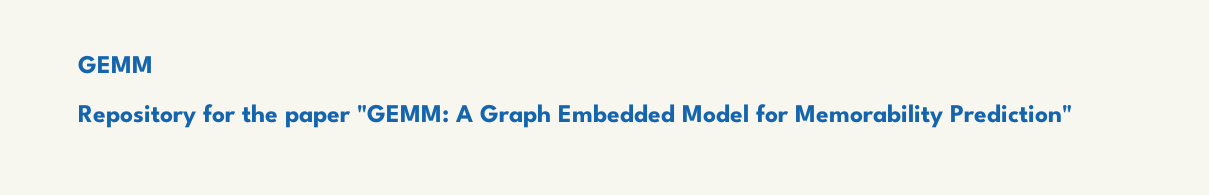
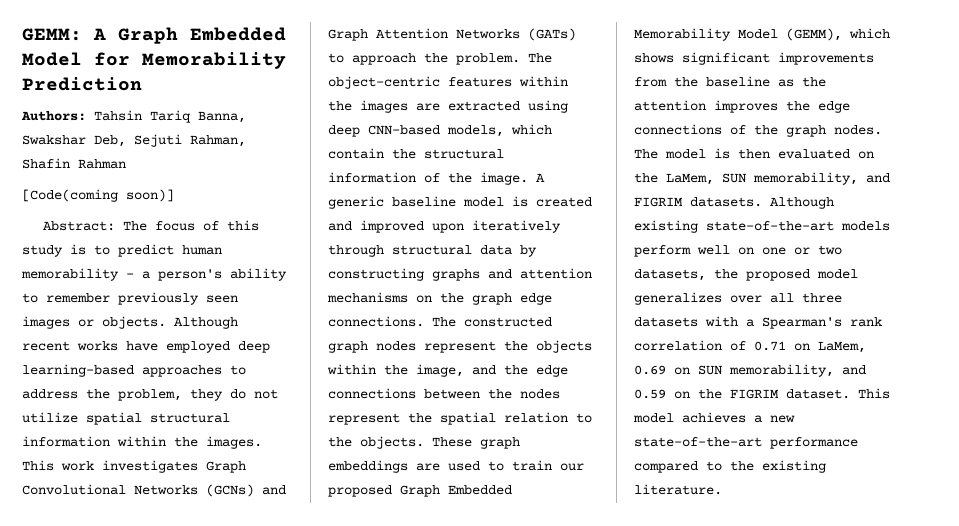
- GEMM
- Repository for the paper "GEMM: A Graph Embedded Model for Memorability Prediction"
+ GEMM: A Graph Embedded Model for Memorability Prediction
+ Authors: Tahsin Tariq Banna, Swakshar Deb, Sejuti Rahman, Shafin Rahman
+ [Code(coming soon)]
+ Abstract: The focus of this study is to predict human memorability - a person's ability to remember previously seen images or objects. Although recent works have employed deep learning-based approaches to address the problem, they do not utilize spatial structural information within the images. This work investigates Graph Convolutional Networks (GCNs) and Graph Attention Networks (GATs) to approach the problem. The object-centric features within the images are extracted using deep CNN-based models, which contain the structural information of the image. A generic baseline model is created and improved upon iteratively through structural data by constructing graphs and attention mechanisms on the graph edge connections. The constructed graph nodes represent the objects within the image, and the edge connections between the nodes represent the spatial relation to the objects. These graph embeddings are used to train our proposed Graph Embedded Memorability Model (GEMM), which shows significant improvements from the baseline as the attention improves the edge connections of the graph nodes. The model is then evaluated on the LaMem, SUN memorability, and FIGRIM datasets. Although existing state-of-the-art models perform well on one or two datasets, the proposed model generalizes over all three datasets with a Spearman's rank correlation of 0.71 on LaMem, 0.69 on SUN memorability, and 0.59 on the FIGRIM dataset. This model achieves a new state-of-the-art performance compared to the existing literature.

